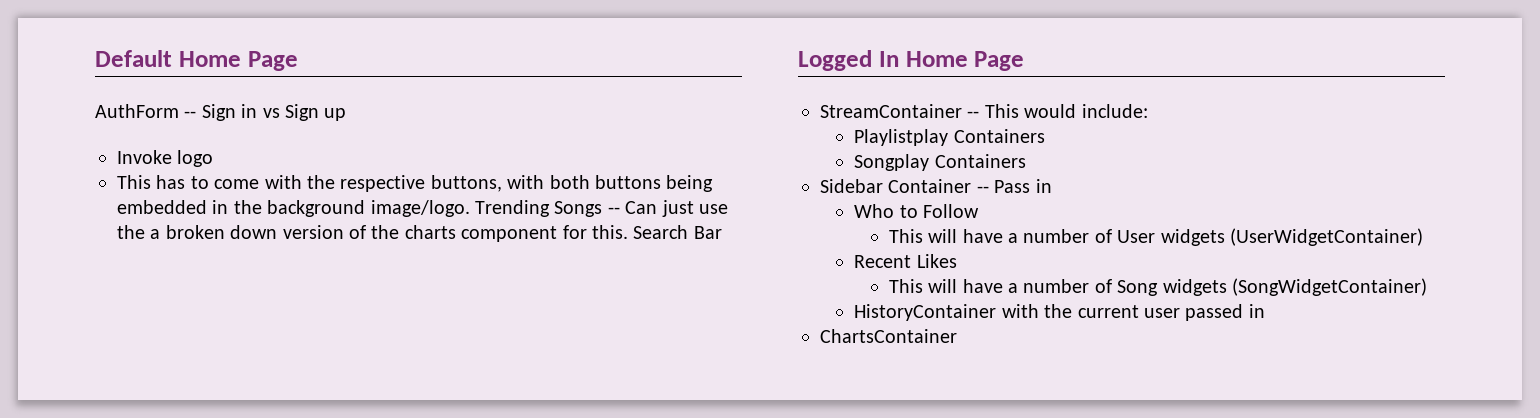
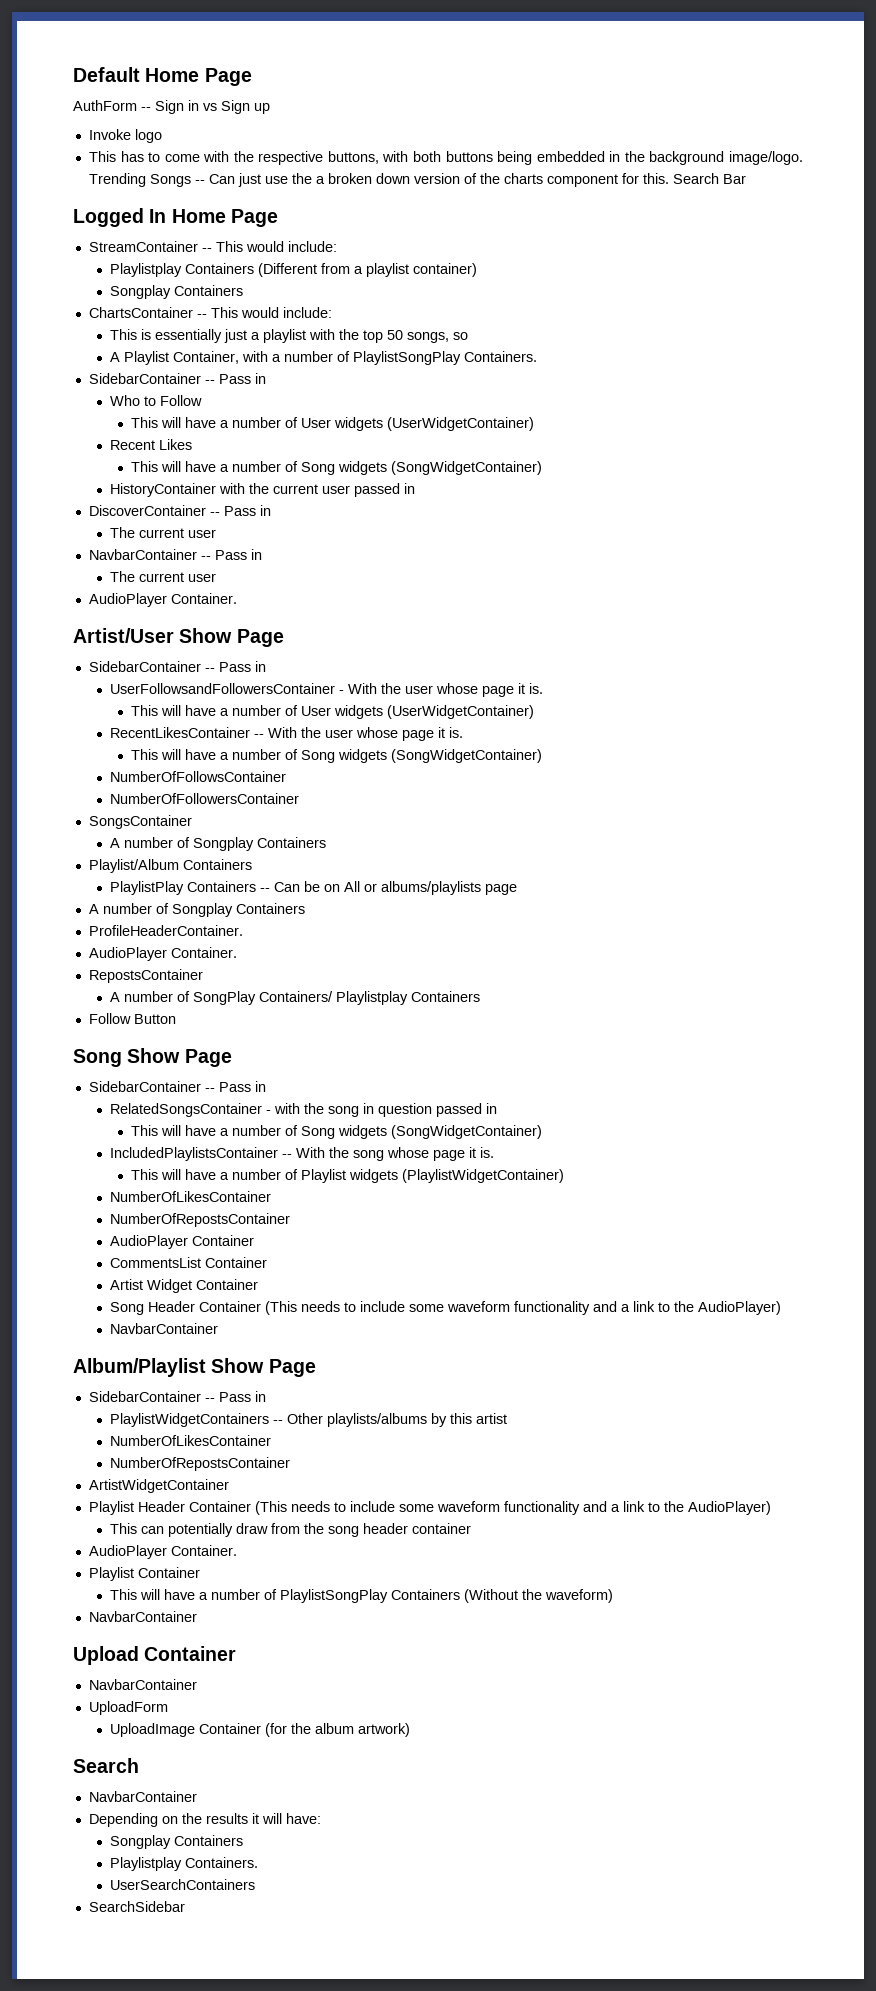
- Playlistplay Containers
+ Playlistplay Containers (Different from a playlist container)
  Songplay Containers
- Sidebar Container -- Pass in
+ ChartsContainer -- This would include:
+ This is essentially just a playlist with the top 50 songs, so
+ A Playlist Container, with a number of PlaylistSongPlay Containers.
+ SidebarContainer -- Pass in
- ChartsContainer
+ DiscoverContainer -- Pass in
+ The current user
+ NavbarContainer -- Pass in
+ The current user
+ AudioPlayer Container.
+ Artist/User Show Page
+ SidebarContainer -- Pass in
+ UserFollowsandFollowersContainer - With the user whose page it is.
+ This will have a number of User widgets (UserWidgetContainer)
+ RecentLikesContainer -- With the user whose page it is.
+ This will have a number of Song widgets (SongWidgetContainer)
+ NumberOfFollowsContainer
+ NumberOfFollowersContainer
+ SongsContainer
+ A number of Songplay Containers
+ Playlist/Album Containers
+ PlaylistPlay Containers -- Can be on All or albums/playlists page
+ A number of Songplay Containers
+ ProfileHeaderContainer.
+ AudioPlayer Container.
+ RepostsContainer
+ A number of SongPlay Containers/ Playlistplay Containers
+ Follow Button
+ Song Show Page
+ SidebarContainer -- Pass in
+ RelatedSongsContainer - with the song in question passed in
+ This will have a number of Song widgets (SongWidgetContainer)
+ IncludedPlaylistsContainer -- With the song whose page it is.
+ This will have a number of Playlist widgets (PlaylistWidgetContainer)
+ NumberOfLikesContainer
+ NumberOfRepostsContainer
+ AudioPlayer Container
+ CommentsList Container
+ Artist Widget Container
+ Song Header Container (This needs to include some waveform functionality and a link to the AudioPlayer)
+ NavbarContainer
+ Album/Playlist Show Page
+ SidebarContainer -- Pass in
+ PlaylistWidgetContainers -- Other playlists/albums by this artist
+ NumberOfLikesContainer
+ NumberOfRepostsContainer
+ ArtistWidgetContainer
+ Playlist Header Container (This needs to include some waveform functionality and a link to the AudioPlayer)
+ This can potentially draw from the song header container
+ AudioPlayer Container.
+ Playlist Container
+ This will have a number of PlaylistSongPlay Containers (Without the waveform)
+ NavbarContainer
+ Upload Container
+ NavbarContainer
+ UploadForm
+ UploadImage Container (for the album artwork)
+ Search
+ NavbarContainer
+ Depending on the results it will have:
+ Songplay Containers
+ Playlistplay Containers.
+ UserSearchContainers
+ SearchSidebar

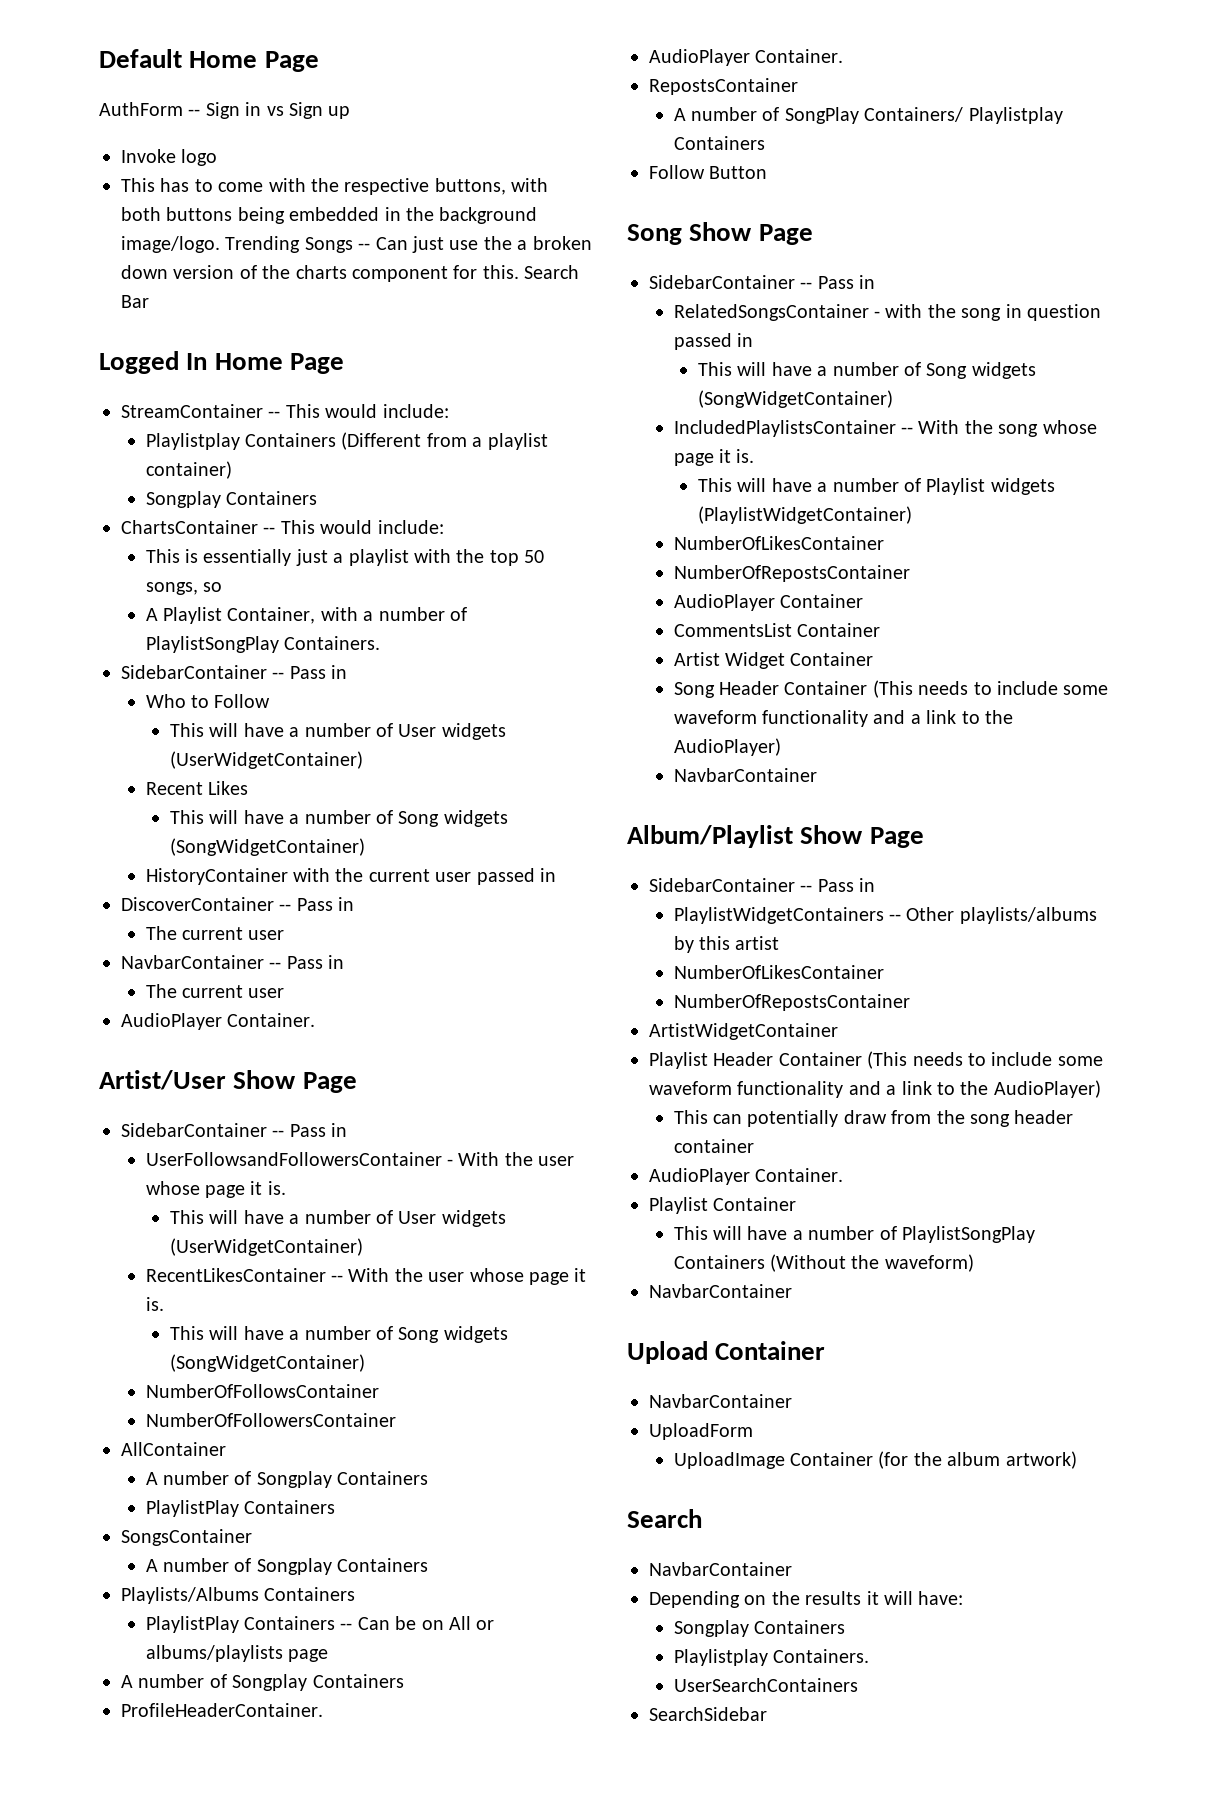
+ AllContainer
+ A number of Songplay Containers
+ PlaylistPlay Containers
- Playlist/Album Containers
+ Playlists/Albums Containers

